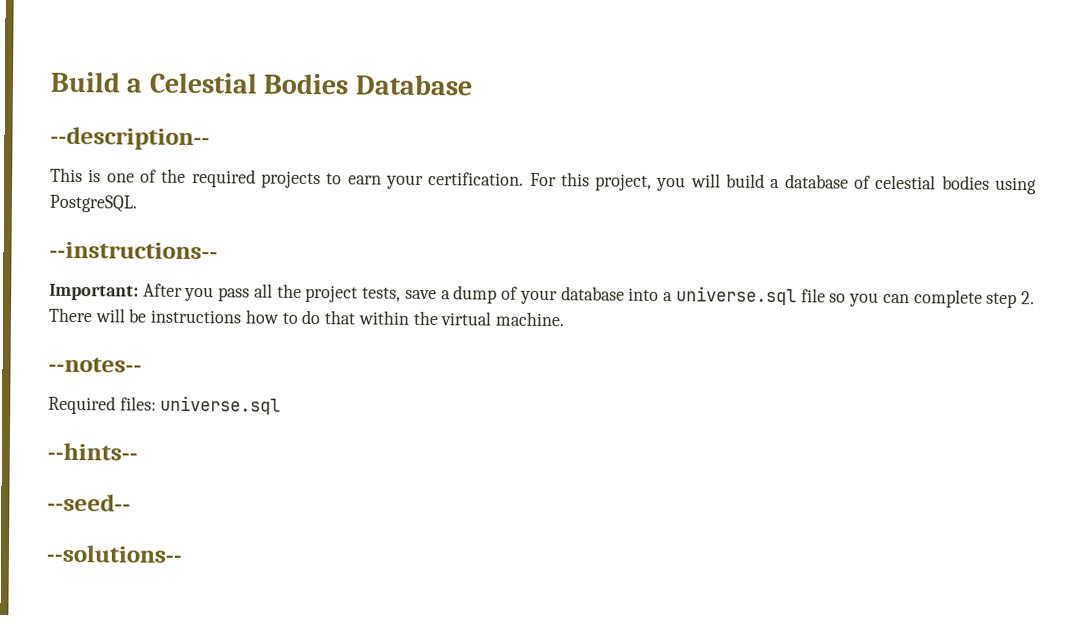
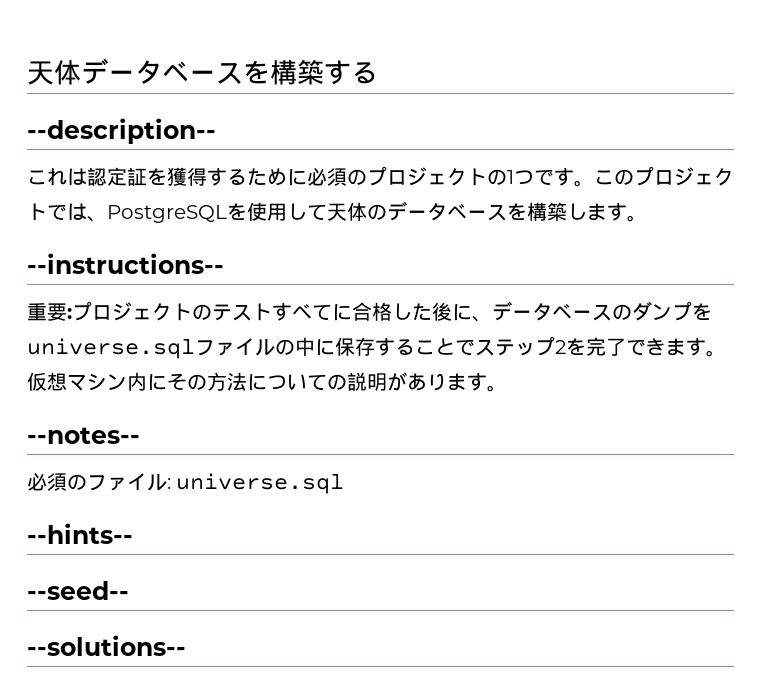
- Build a Celestial Bodies Database
+ 天体データベースを構築する
  --description--
- This is one of the required projects to earn your certification. For this project, you will build a database of celestial bodies using PostgreSQL.
+ これは認定証を獲得するために必須のプロジェクトの1つです。このプロジェクトでは、PostgreSQLを使用して天体のデータベースを構築します。
  --instructions--
- Important: After you pass all the project tests, save a dump of your database into a universe.sql file so you can complete step 2. There will be instructions how to do that within the virtual machine.
+ 重要:プロジェクトのテストすべてに合格した後に、データベースのダンプをuniverse.sqlファイルの中に保存することでステップ2を完了できます。仮想マシン内にその方法についての説明があります。
  --notes--
- Required files: universe.sql
+ 必須のファイル: universe.sql

